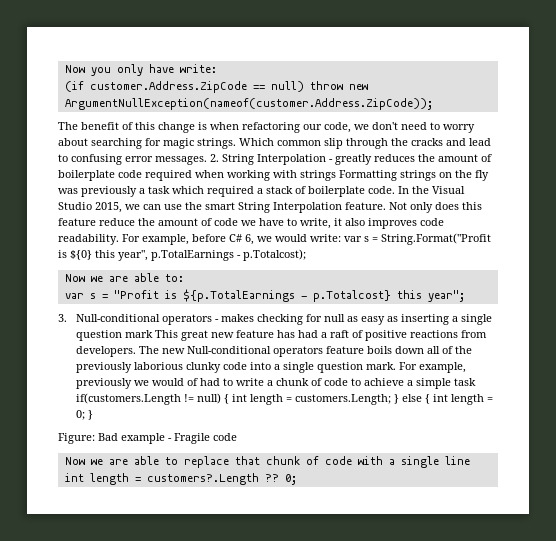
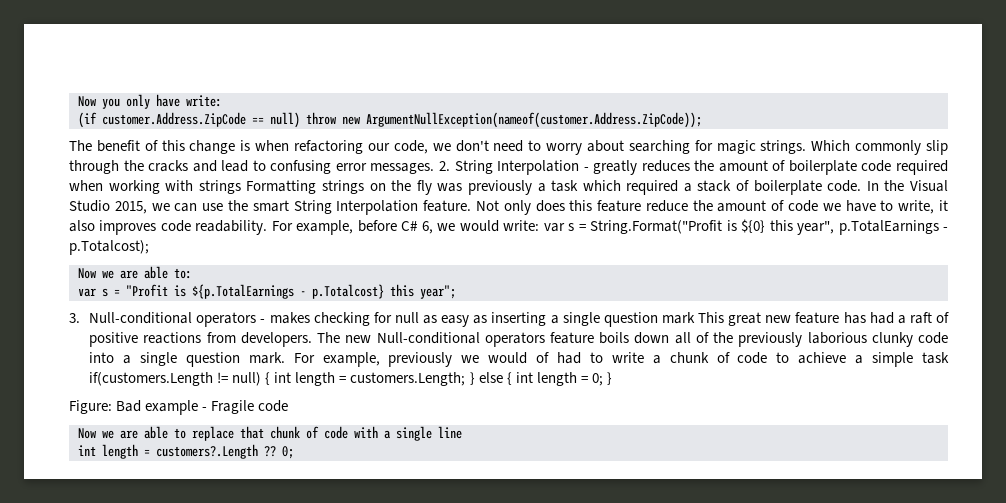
- Which common slip through the cracks and lead to confusing error messages.
+ Which commonly slip through the cracks and lead to confusing error messages.

